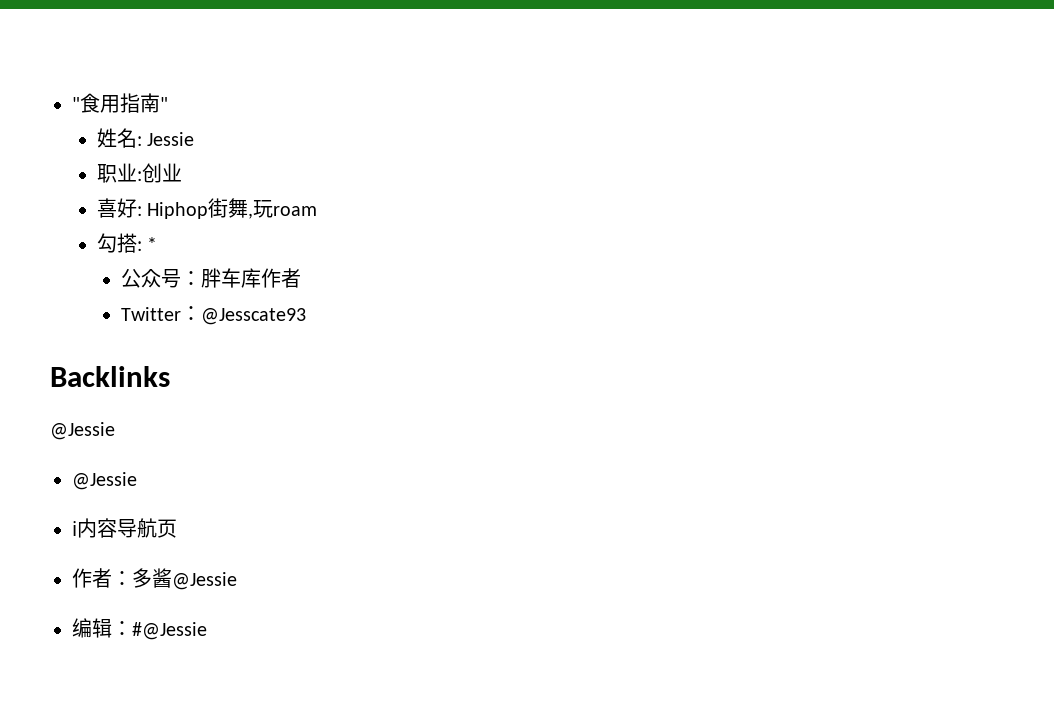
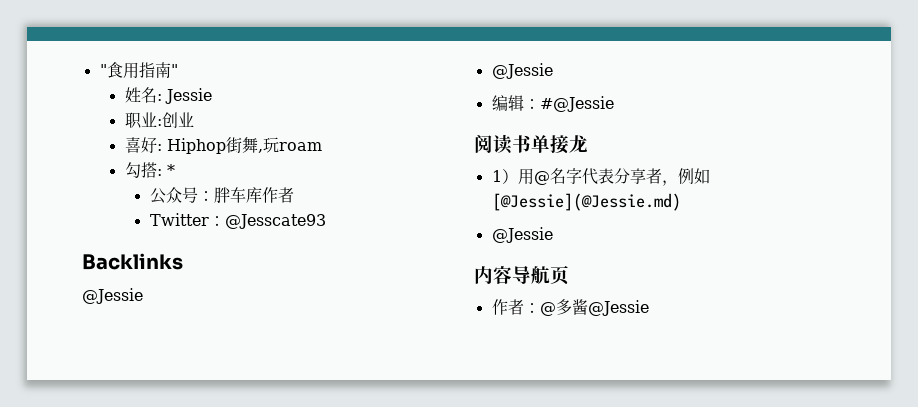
- ℹ内容导航页
+ 编辑：#@Jessie
+ 阅读书单接龙
+ 1）用@名字代表分享者，例如[@Jessie](@Jessie.md)
+ @Jessie
+ 内容导航页
- 作者：多酱@Jessie
+ 作者：@多酱@Jessie
- 编辑：#@Jessie

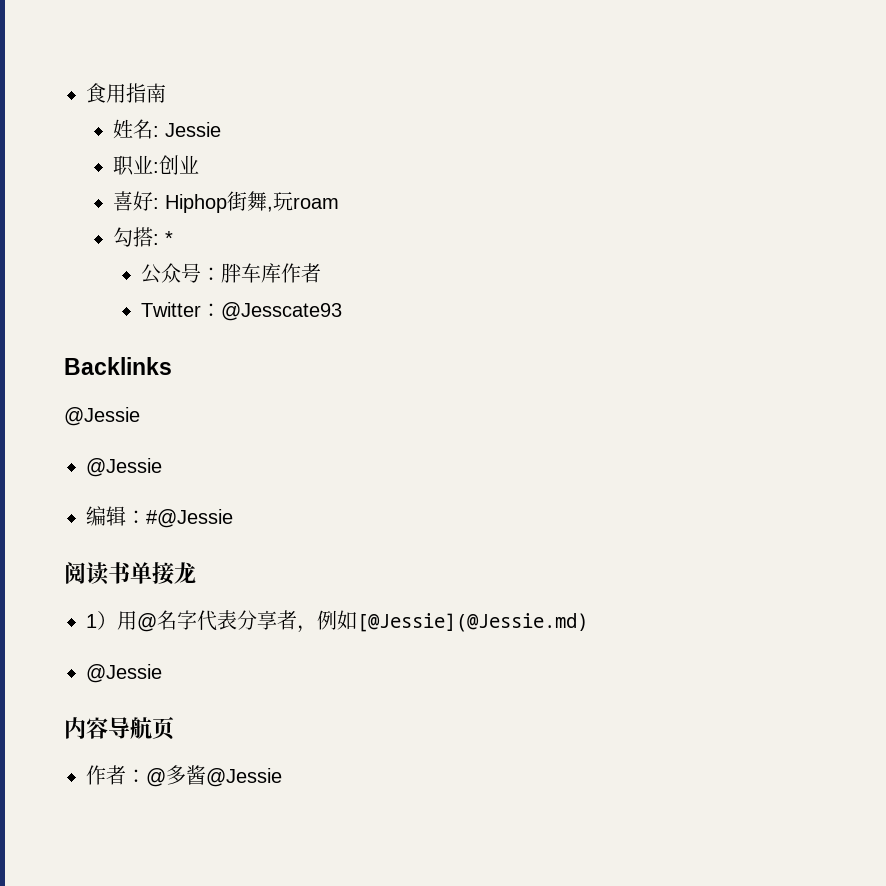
- "食用指南"
+ 食用指南

